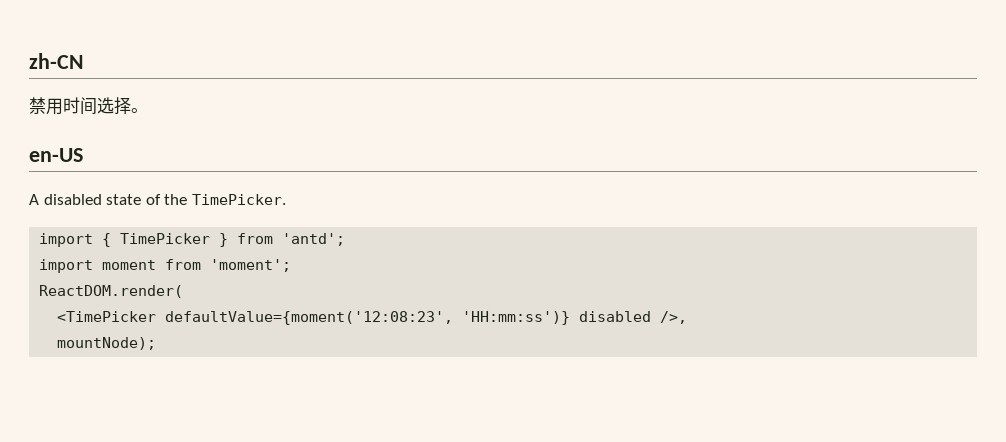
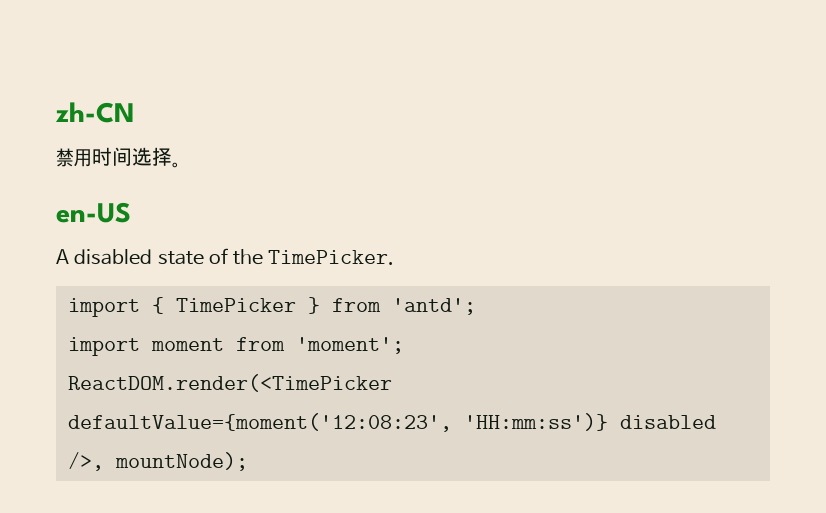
- ReactDOM.render(
- <TimePicker defaultValue={moment('12:08:23', 'HH:mm:ss')} disabled />,
- mountNode);
+ ReactDOM.render(<TimePicker defaultValue={moment('12:08:23', 'HH:mm:ss')} disabled />, mountNode);

